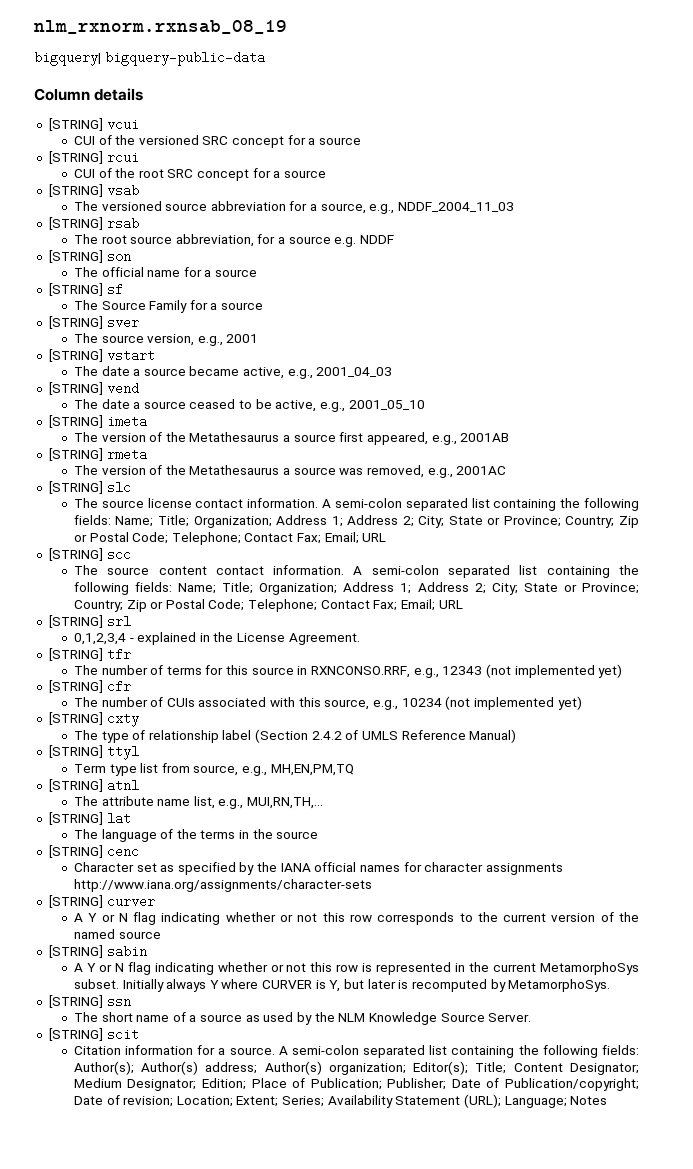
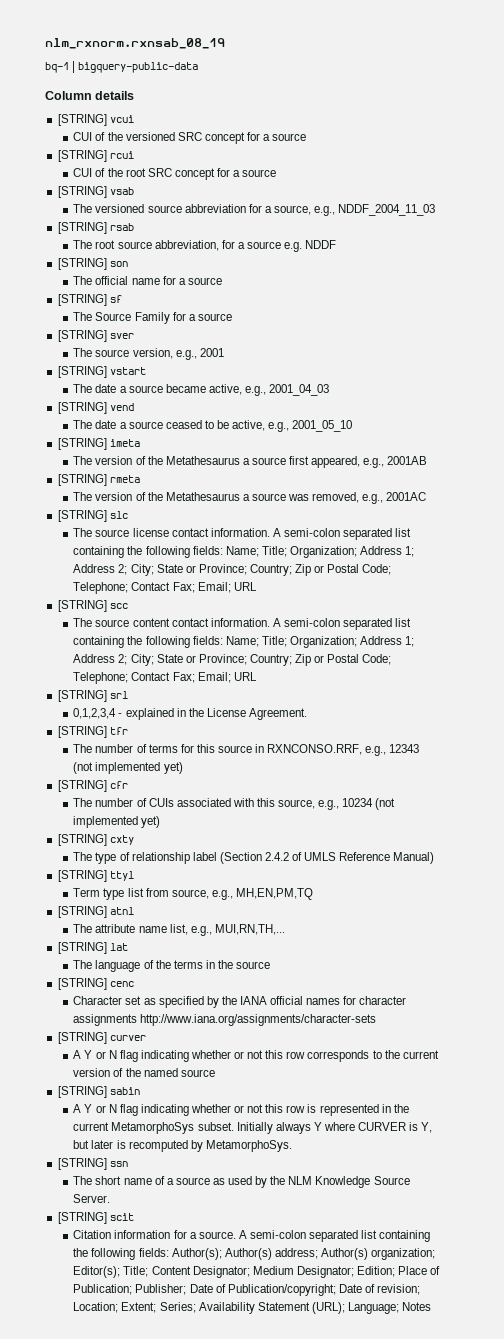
- bigquery| bigquery-public-data
+ bq-1 | bigquery-public-data

